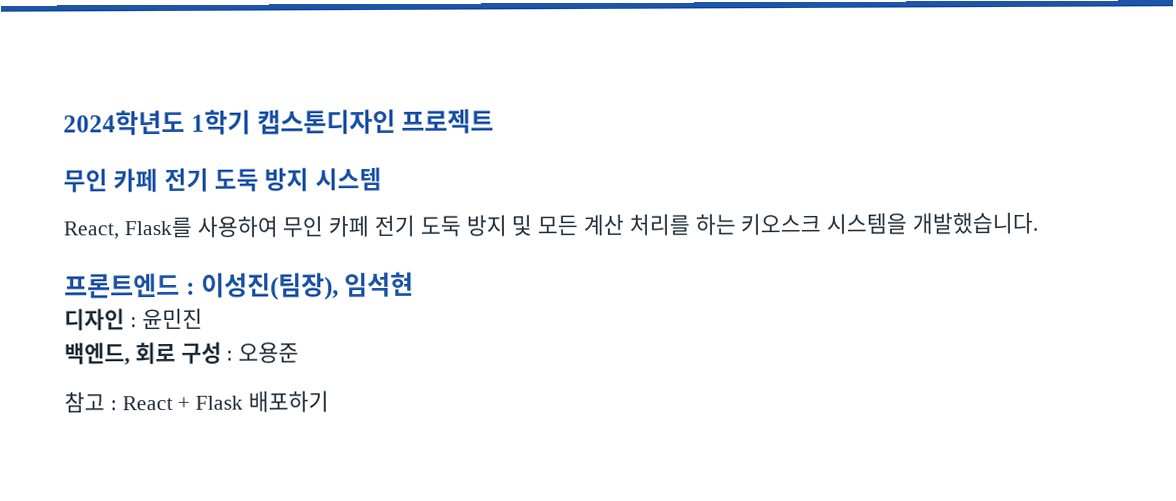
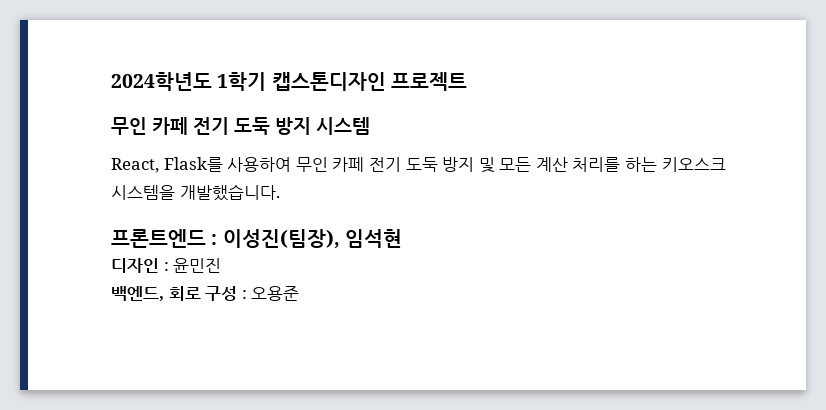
- 참고 : React + Flask 배포하기

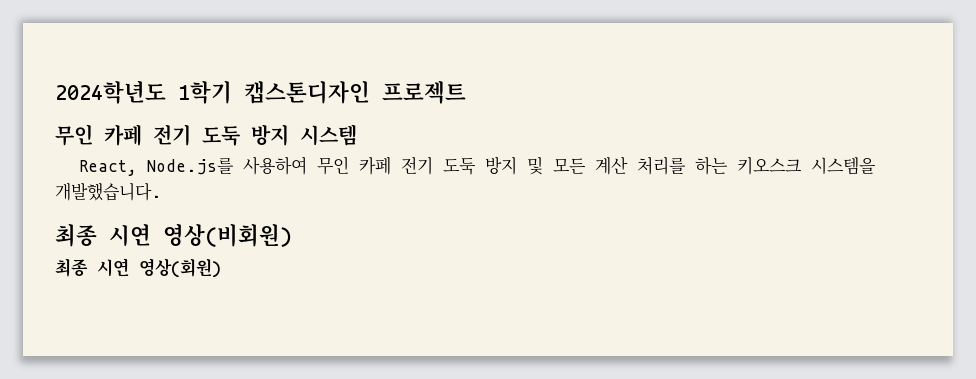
- React, Flask를 사용하여 무인 카페 전기 도둑 방지 및 모든 계산 처리를 하는 키오스크 시스템을 개발했습니다.
+ React, Node.js를 사용하여 무인 카페 전기 도둑 방지 및 모든 계산 처리를 하는 키오스크 시스템을 개발했습니다.
- 프론트엔드 : 이성진(팀장), 임석현
- 디자인 : 윤민진
- 백엔드, 회로 구성 : 오용준
+ 최종 시연 영상(비회원)
+ 최종 시연 영상(회원)

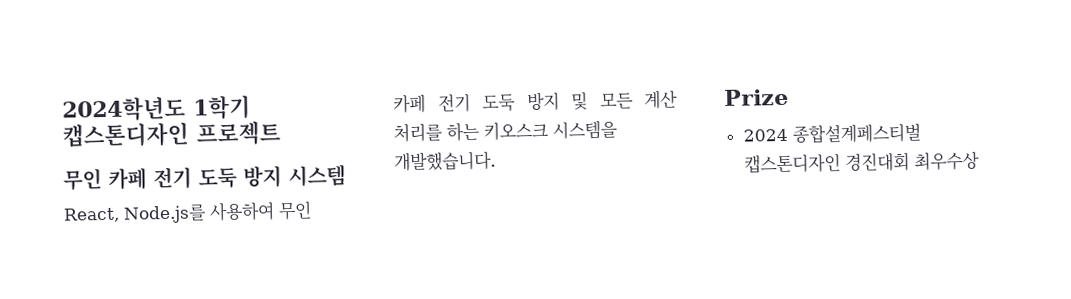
- 최종 시연 영상(비회원)
- 최종 시연 영상(회원)
+ Prize
+ 2024 종합설계페스티벌 캡스톤디자인 경진대회 최우수상

